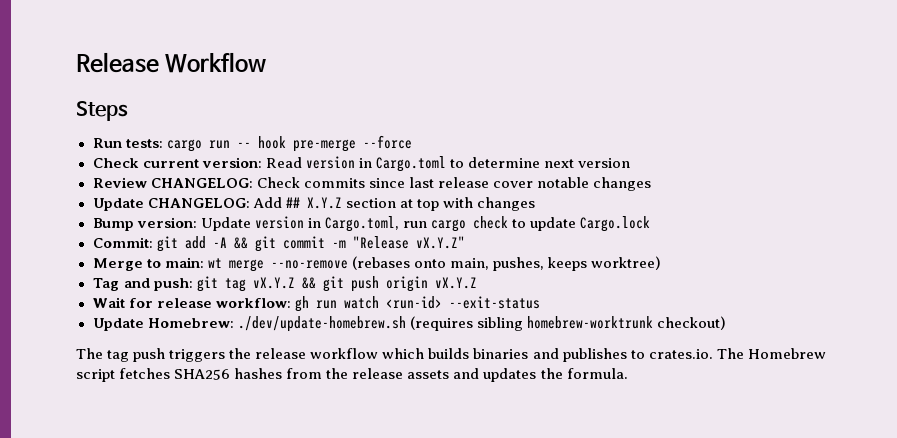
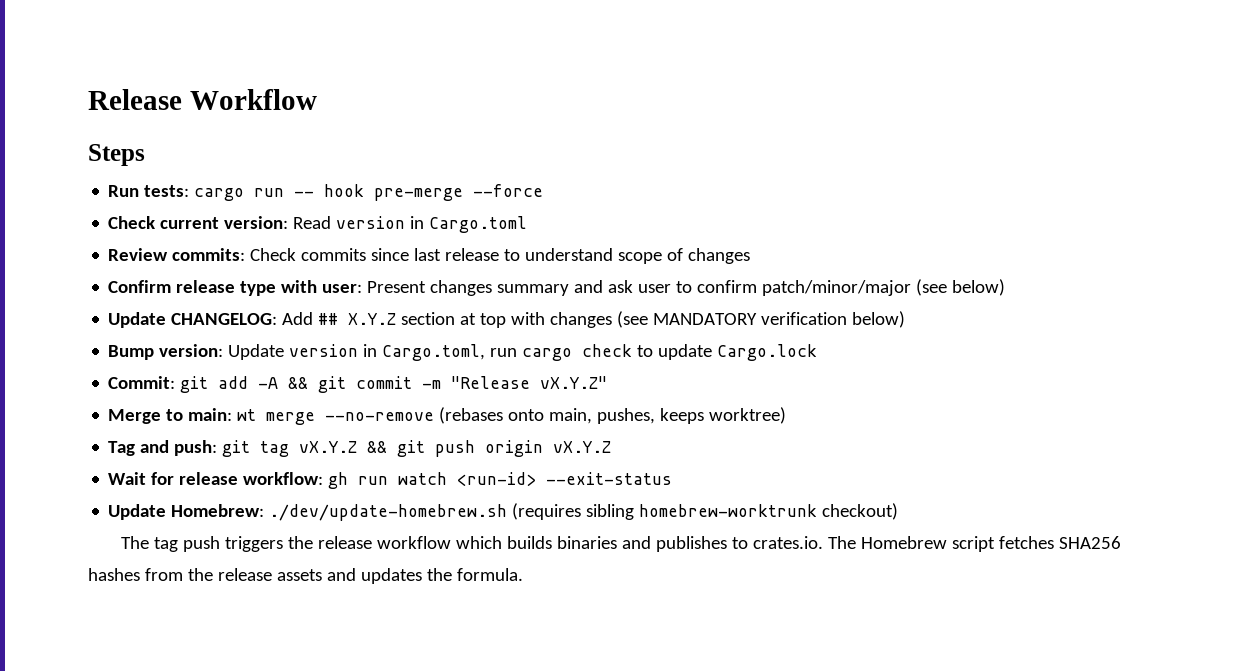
- Check current version: Read version in Cargo.toml to determine next version
+ Check current version: Read version in Cargo.toml
- Review CHANGELOG: Check commits since last release cover notable changes
+ Review commits: Check commits since last release to understand scope of changes
+ Confirm release type with user: Present changes summary and ask user to confirm patch/minor/major (see below)
- Update CHANGELOG: Add ## X.Y.Z section at top with changes
+ Update CHANGELOG: Add ## X.Y.Z section at top with changes (see MANDATORY verification below)

